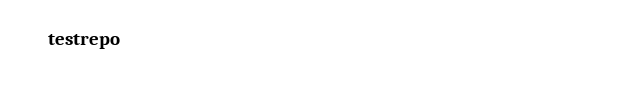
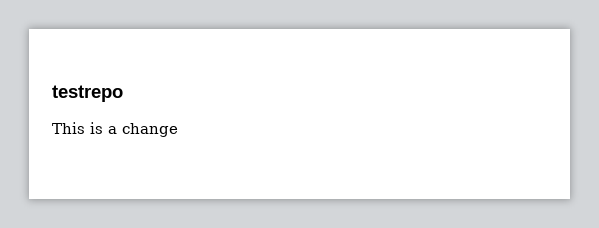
+ This is a change

